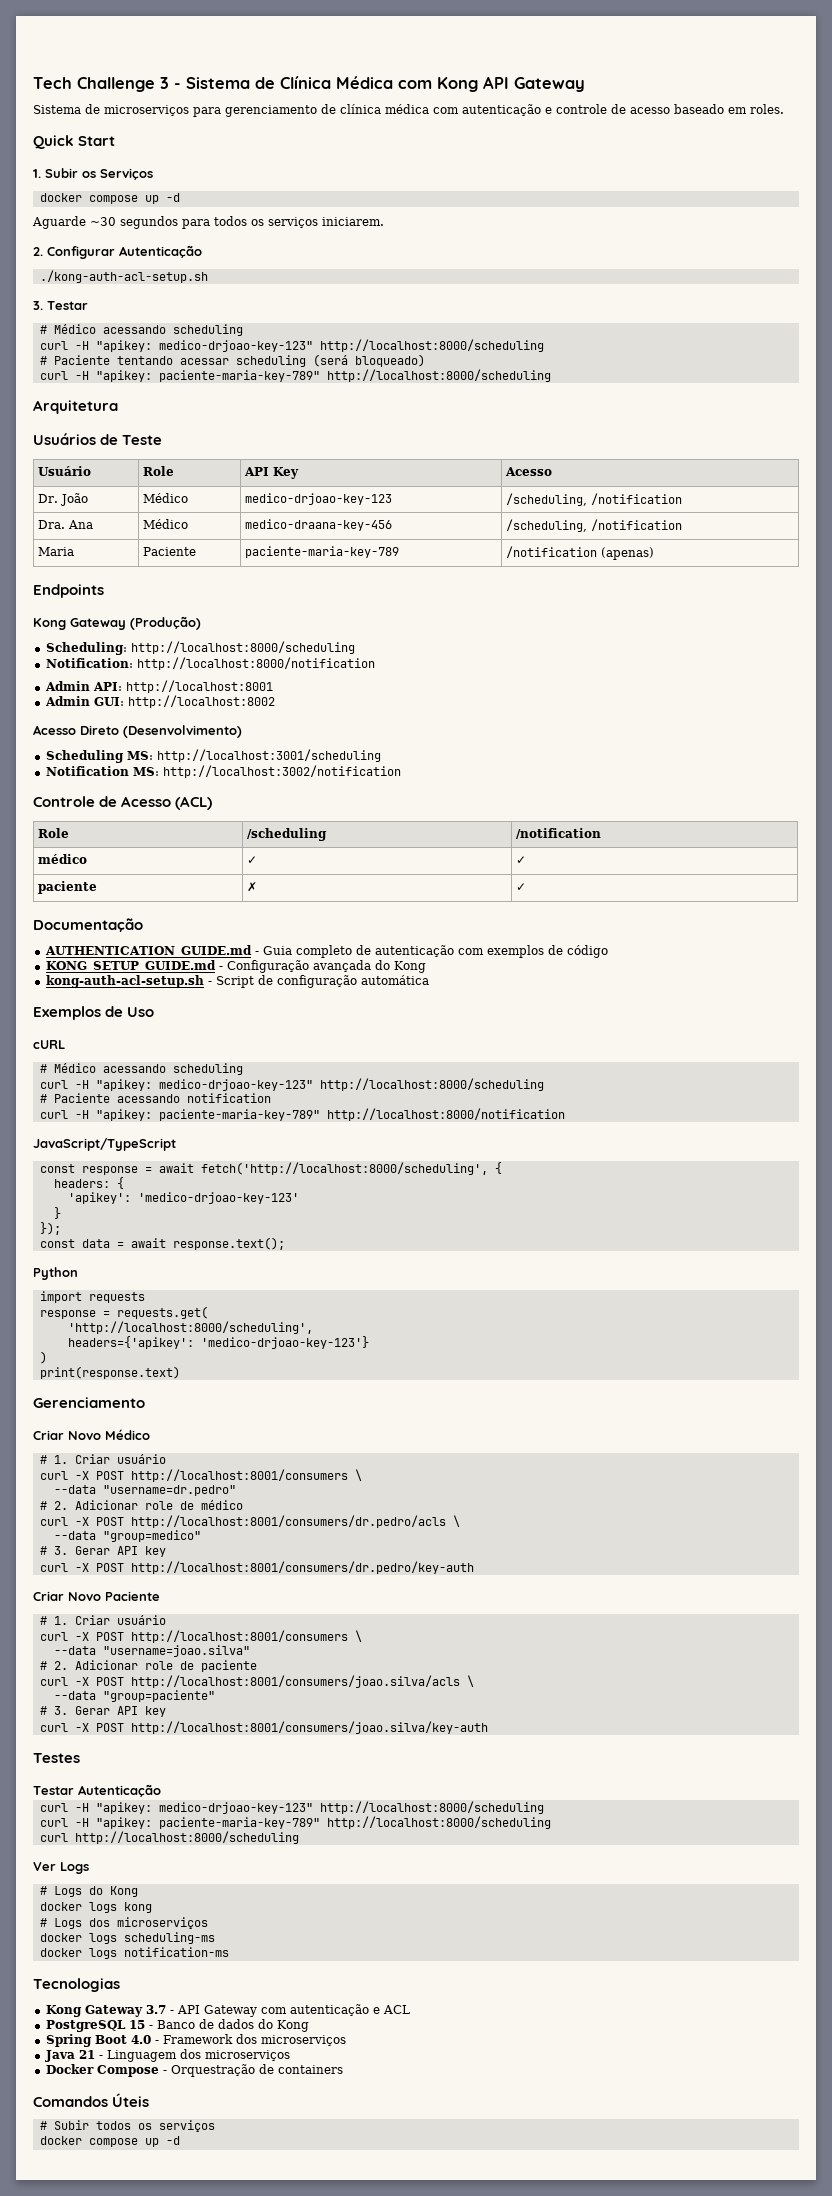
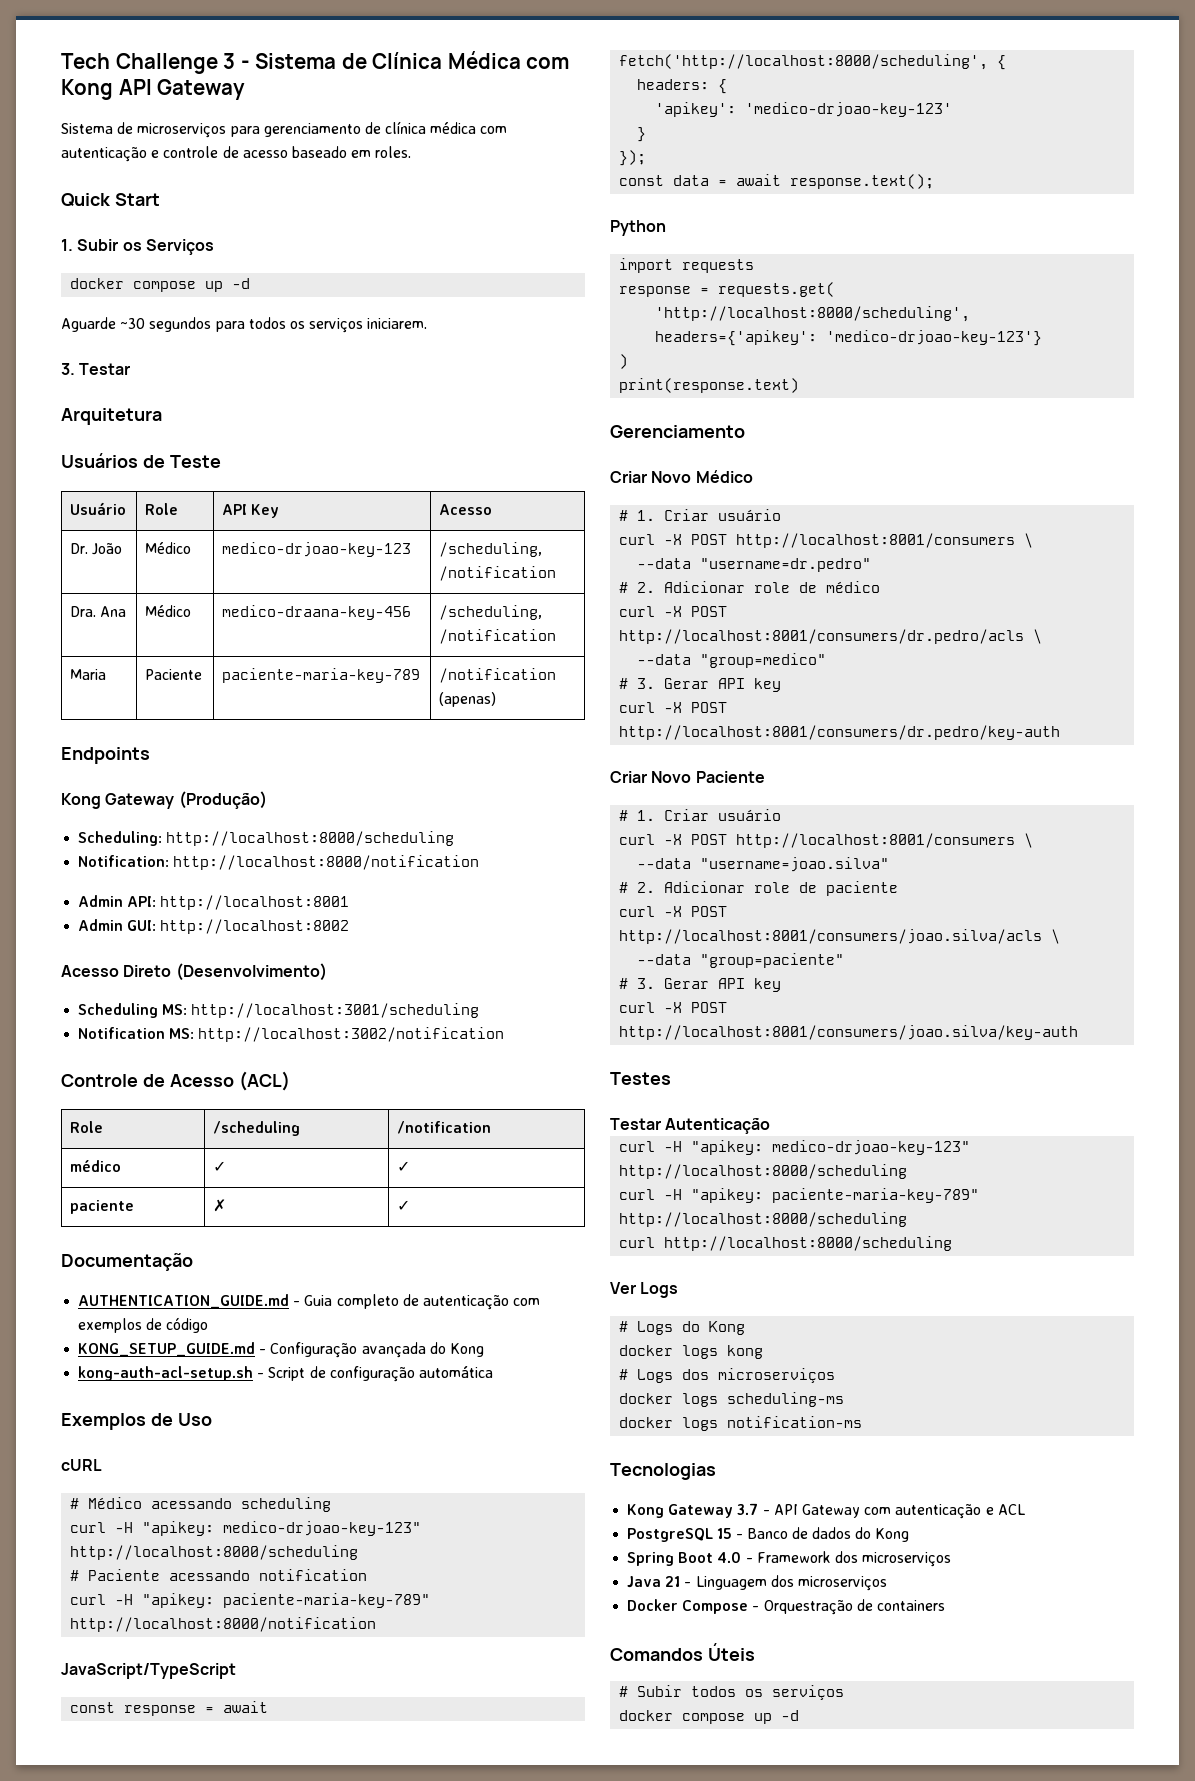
- 2. Configurar Autenticação
- ./kong-auth-acl-setup.sh
  3. Testar
- # Médico acessando scheduling
- curl -H "apikey: medico-drjoao-key-123" http://localhost:8000/scheduling
- # Paciente tentando acessar scheduling (será bloqueado)
- curl -H "apikey: paciente-maria-key-789" http://localhost:8000/scheduling

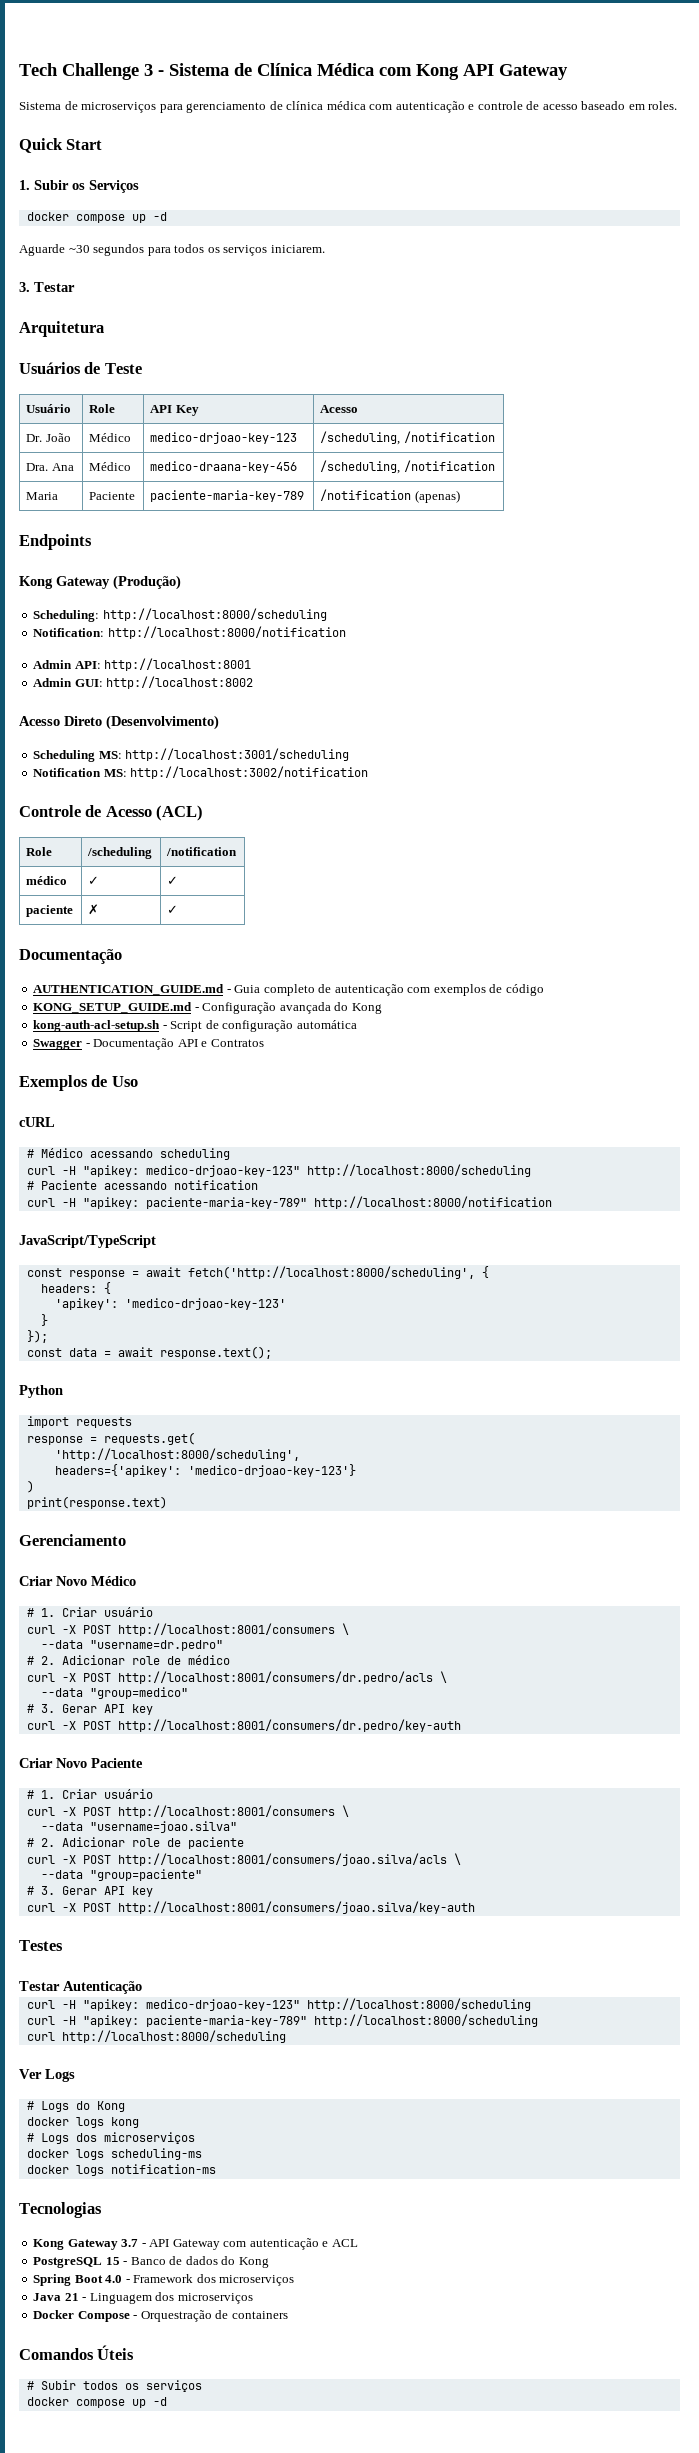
+ Swagger - Documentação API e Contratos

